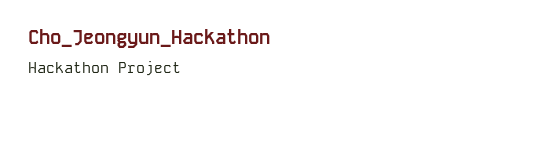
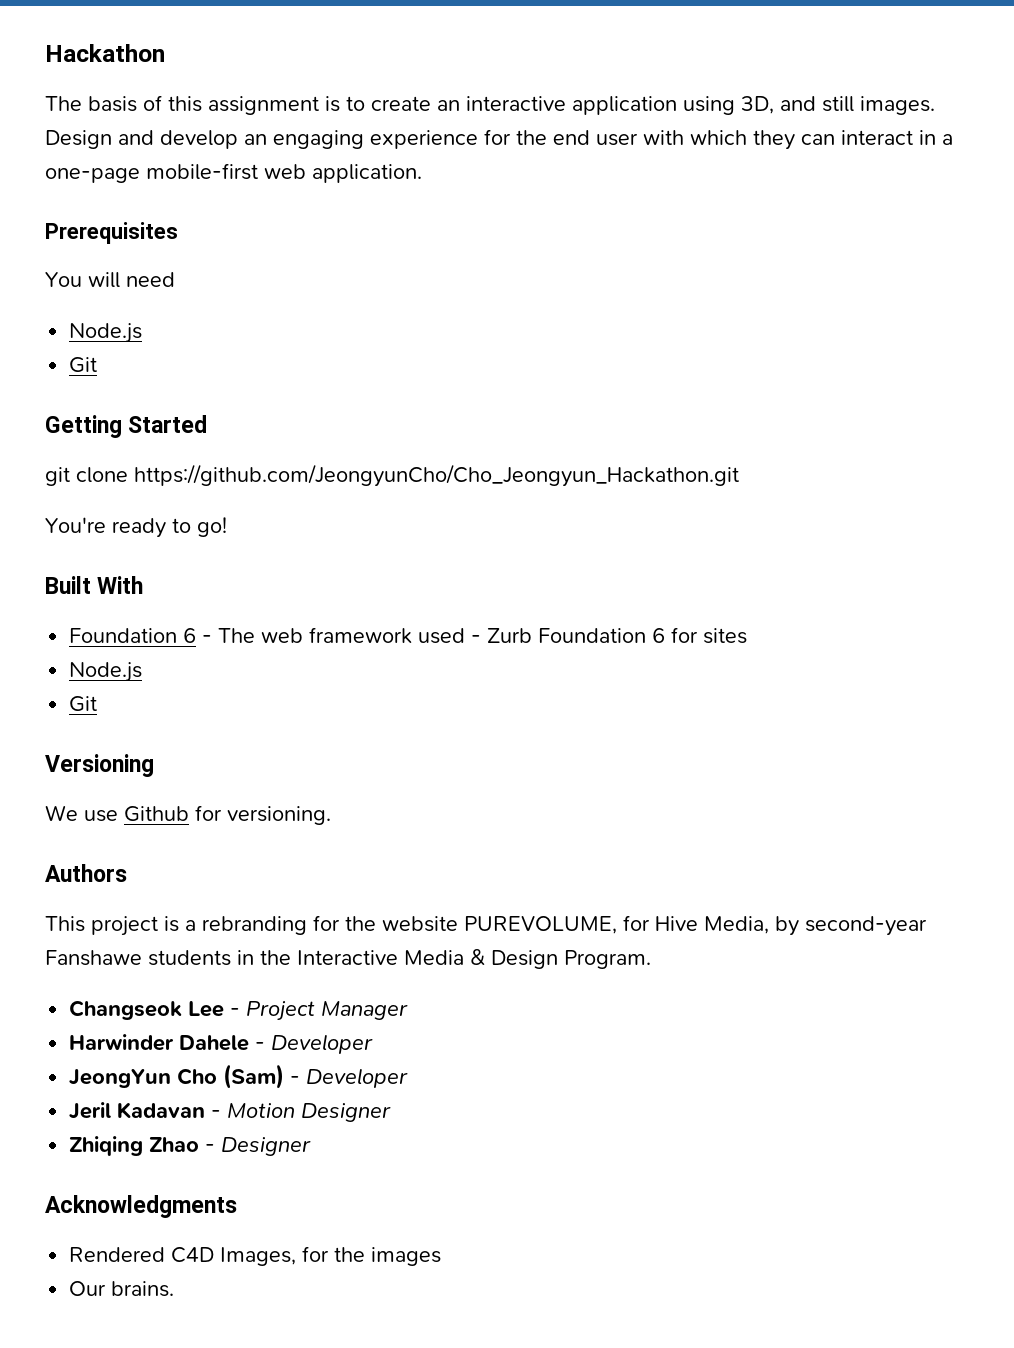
- Cho_Jeongyun_Hackathon
- Hackathon Project
+ Hackathon
+ The basis of this assignment is to create an interactive application using 3D, and still images. Design and develop an engaging experience for the end user with which they can interact in a one-page mobile-first web application.
+ Prerequisites
+ You will need
+ Node.js
+ Git
+ Getting Started
+ git clone https://github.com/JeongyunCho/Cho_Jeongyun_Hackathon.git
+ You're ready to go!
+ Built With
+ Foundation 6 - The web framework used - Zurb Foundation 6 for sites
+ Node.js
+ Git
+ Versioning
+ We use Github for versioning.
+ Authors
+ This project is a rebranding for the website PUREVOLUME, for Hive Media, by second-year Fanshawe students in the Interactive Media & Design Program.
+ Changseok Lee - Project Manager
+ Harwinder Dahele - Developer
+ JeongYun Cho (Sam) - Developer
+ Jeril Kadavan - Motion Designer
+ Zhiqing Zhao - Designer
+ Acknowledgments
+ Rendered C4D Images, for the images
+ Our brains.

